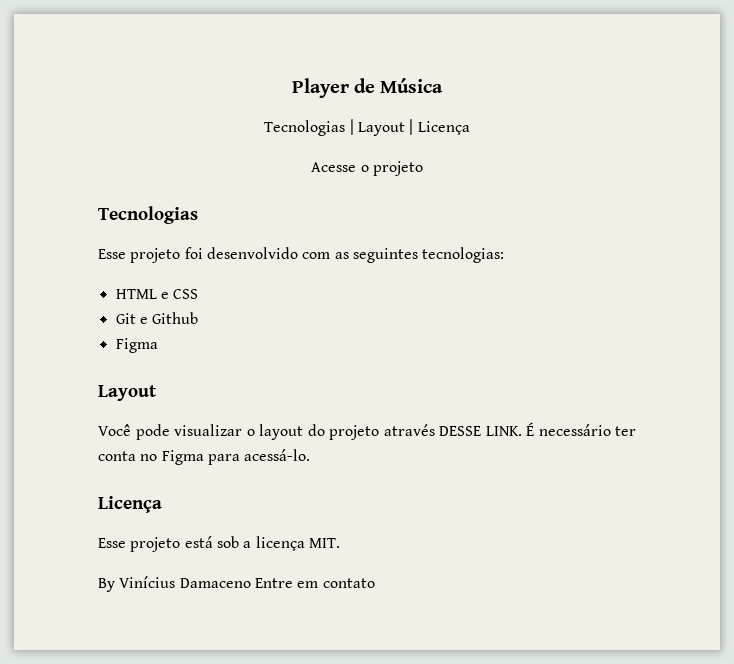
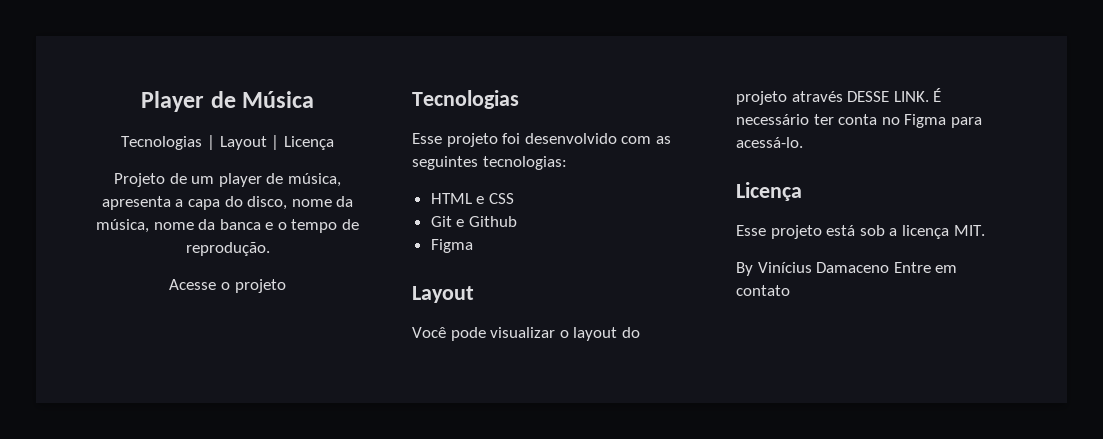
+ Projeto de um player de música, apresenta a capa do disco, nome da música, nome da banca e o tempo de reprodução.

